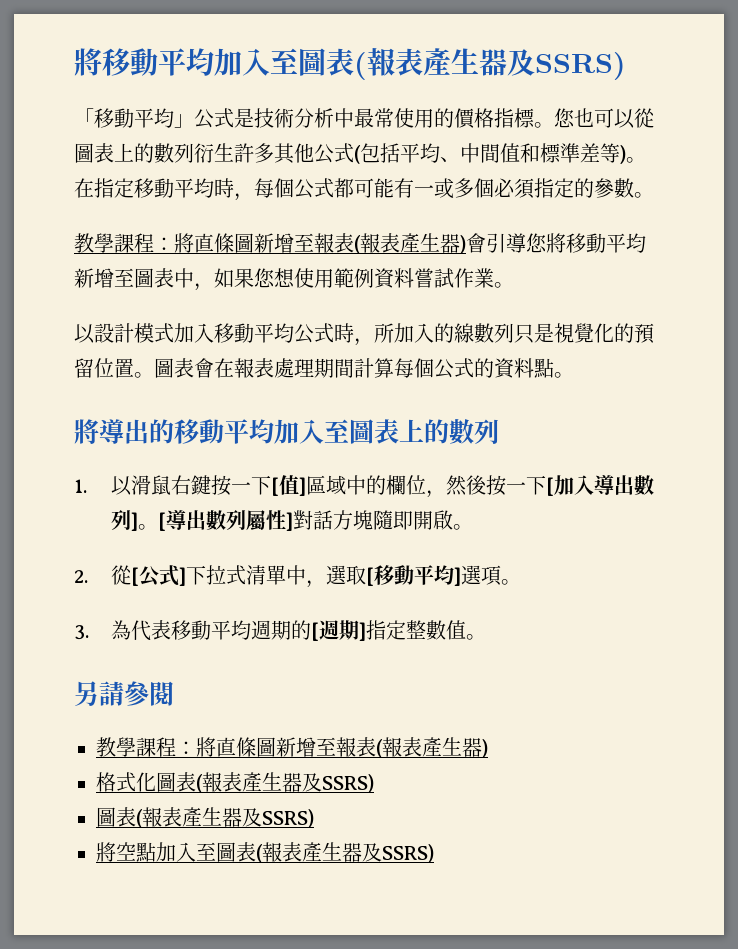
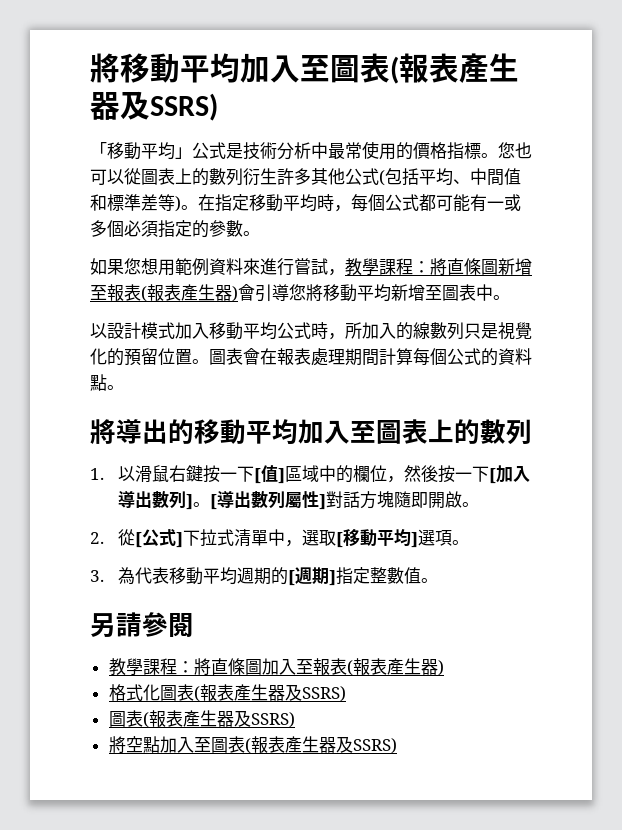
- 教學課程：將直條圖新增至報表(報表產生器)會引導您將移動平均新增至圖表中，如果您想使用範例資料嘗試作業。
+ 如果您想用範例資料來進行嘗試，教學課程：將直條圖新增至報表(報表產生器)會引導您將移動平均新增至圖表中。
  另請參閱
- 教學課程：將直條圖新增至報表(報表產生器)
+ 教學課程：將直條圖加入至報表(報表產生器)

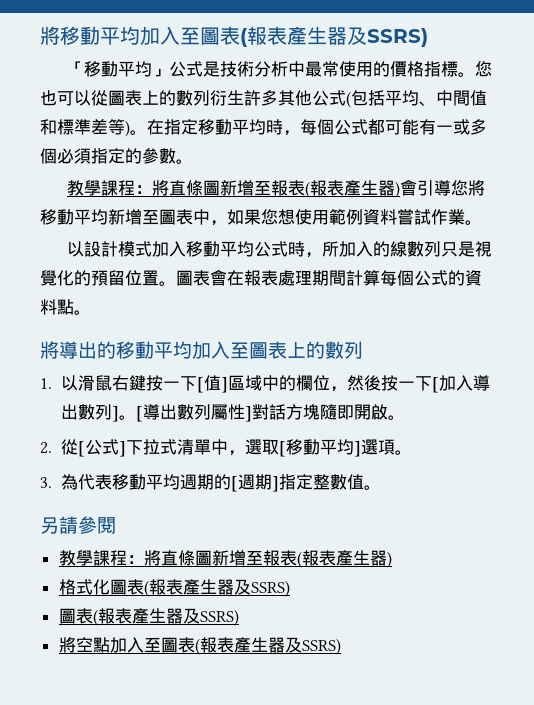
- 如果您想用範例資料來進行嘗試，教學課程：將直條圖新增至報表(報表產生器)會引導您將移動平均新增至圖表中。
+ 教學課程：將直條圖新增至報表(報表產生器)會引導您將移動平均新增至圖表中，如果您想使用範例資料嘗試作業。
  另請參閱
- 教學課程：將直條圖加入至報表(報表產生器)
+ 教學課程：將直條圖新增至報表(報表產生器)

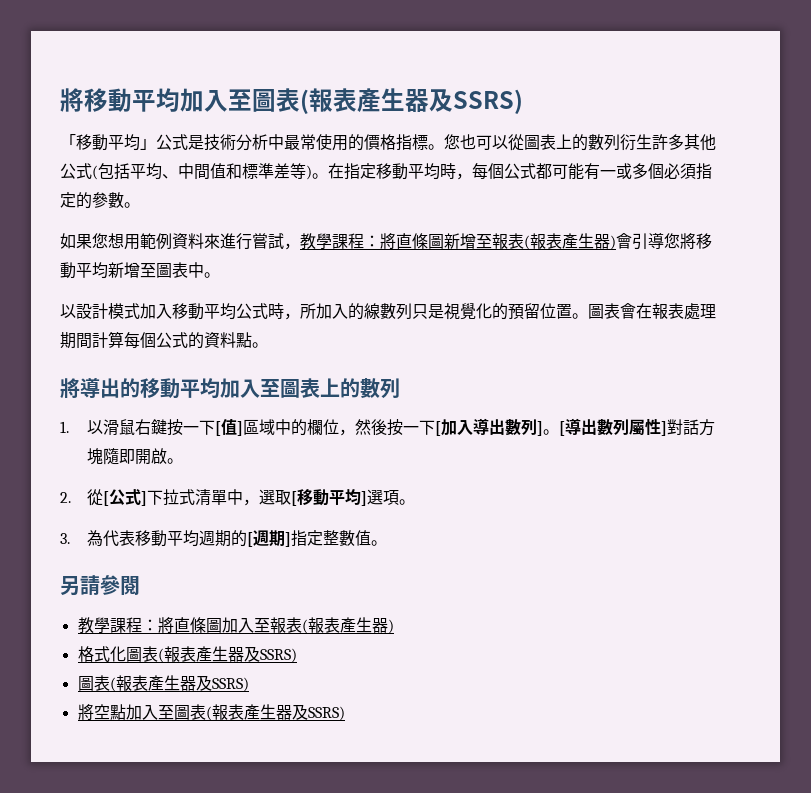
- 教學課程：將直條圖新增至報表(報表產生器)會引導您將移動平均新增至圖表中，如果您想使用範例資料嘗試作業。
+ 如果您想用範例資料來進行嘗試，教學課程：將直條圖新增至報表(報表產生器)會引導您將移動平均新增至圖表中。
  另請參閱
- 教學課程：將直條圖新增至報表(報表產生器)
+ 教學課程：將直條圖加入至報表(報表產生器)

